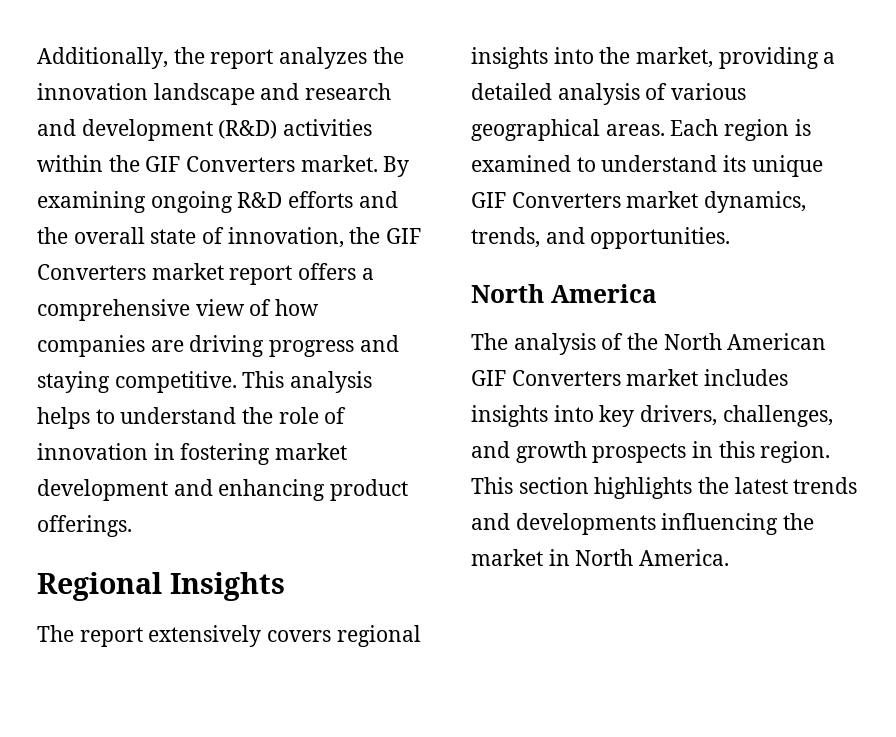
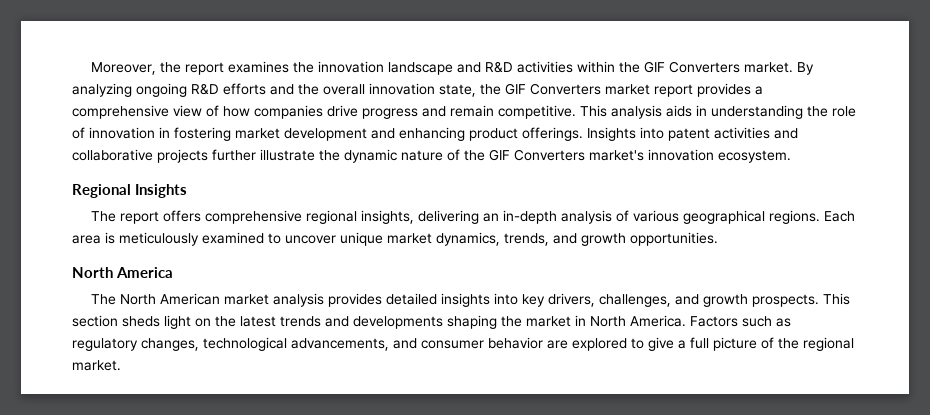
- Additionally, the report analyzes the innovation landscape and research and development (R&D) activities within the GIF Converters market.
+ Moreover, the report examines the innovation landscape and R&D activities within the GIF Converters market.
- By examining ongoing R&D efforts and the overall state of innovation, the GIF Converters market report offers a comprehensive view of how companies are driving progress and staying competitive.
+ By analyzing ongoing R&D efforts and the overall innovation state, the GIF Converters market report provides a comprehensive view of how companies drive progress and remain competitive.
- This analysis helps to understand the role of innovation in fostering market development and enhancing product offerings.
+ This analysis aids in understanding the role of innovation in fostering market development and enhancing product offerings. Insights into patent activities and collaborative projects further illustrate the dynamic nature of the GIF Converters market's innovation ecosystem.
  Regional Insights
- The report extensively covers regional insights into the market, providing a detailed analysis of various geographical areas. Each region is examined to understand its unique GIF Converters market dynamics, trends, and opportunities.
+ The report offers comprehensive regional insights, delivering an in-depth analysis of various geographical regions. Each area is meticulously examined to uncover unique market dynamics, trends, and growth opportunities.
- The analysis of the North American GIF Converters market includes insights into key drivers, challenges, and growth prospects in this region. This section highlights the latest trends and developments influencing the market in North America.
+ The North American market analysis provides detailed insights into key drivers, challenges, and growth prospects. This section sheds light on the latest trends and developments shaping the market in North America.
+ Factors such as regulatory changes, technological advancements, and consumer behavior are explored to give a full picture of the regional market.

